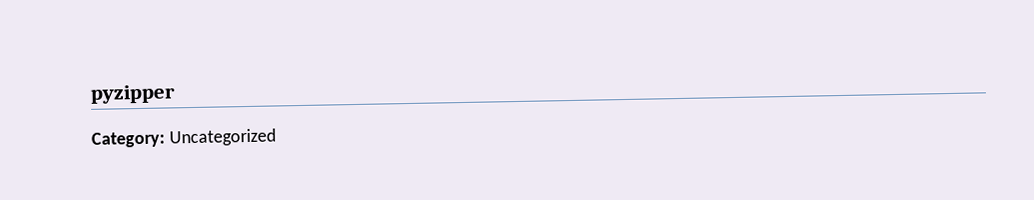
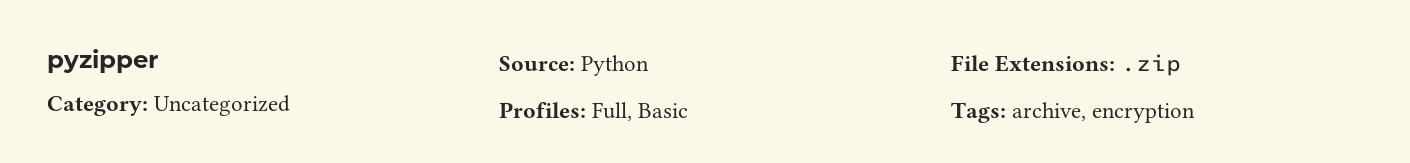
+ Source: Python
+ Profiles: Full, Basic
+ File Extensions: .zip
+ Tags: archive, encryption

